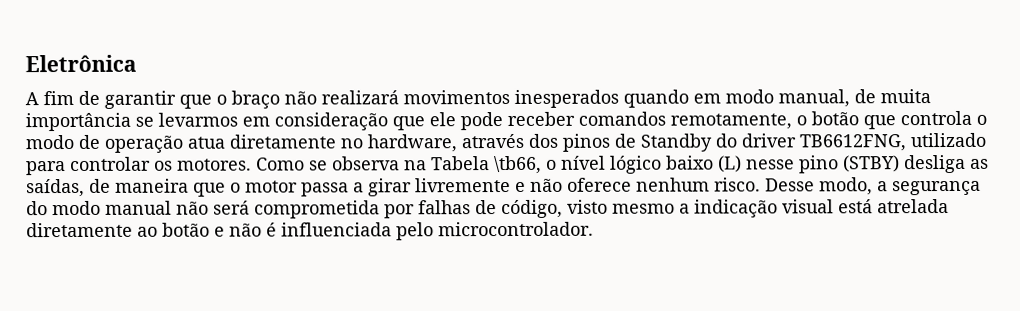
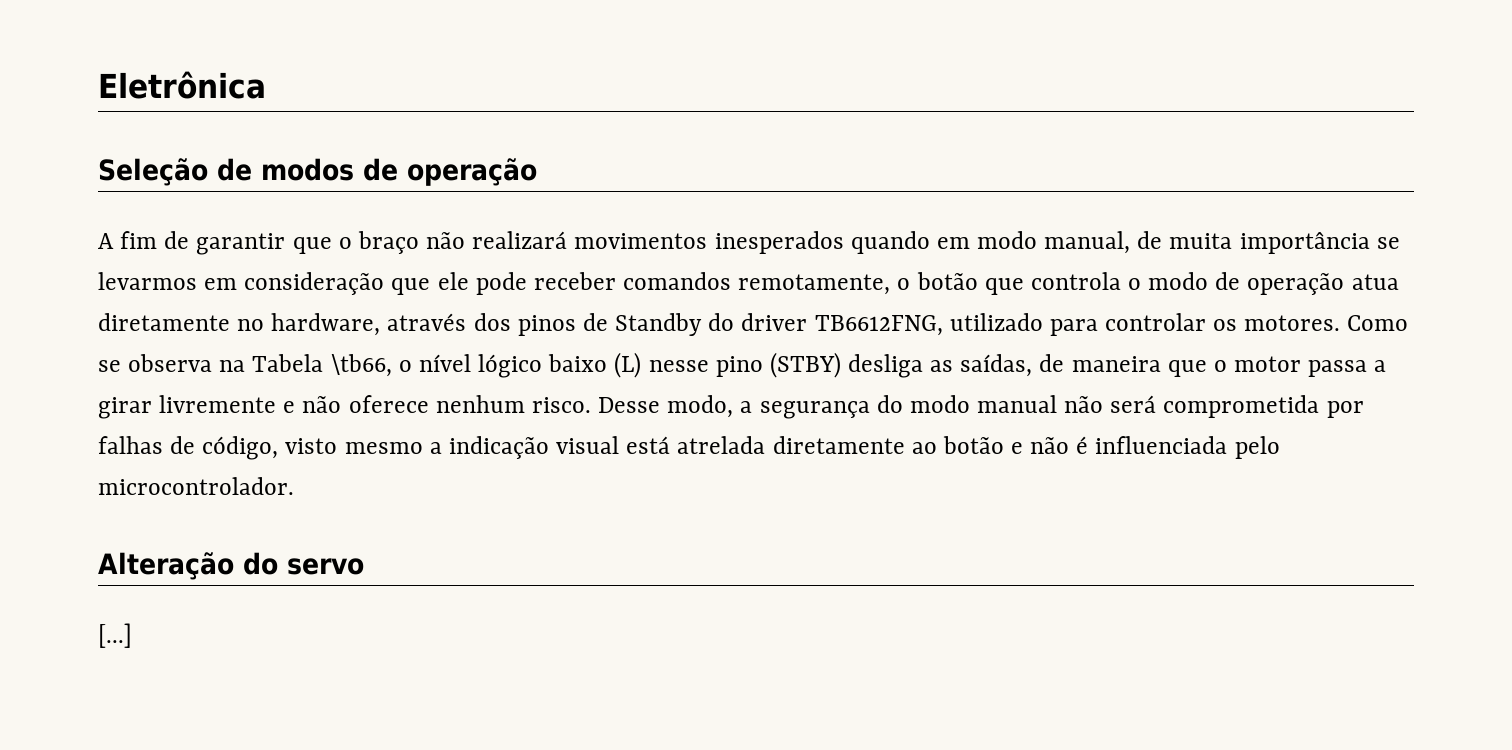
+ Seleção de modos de operação
+ Alteração do servo
+ [...]

